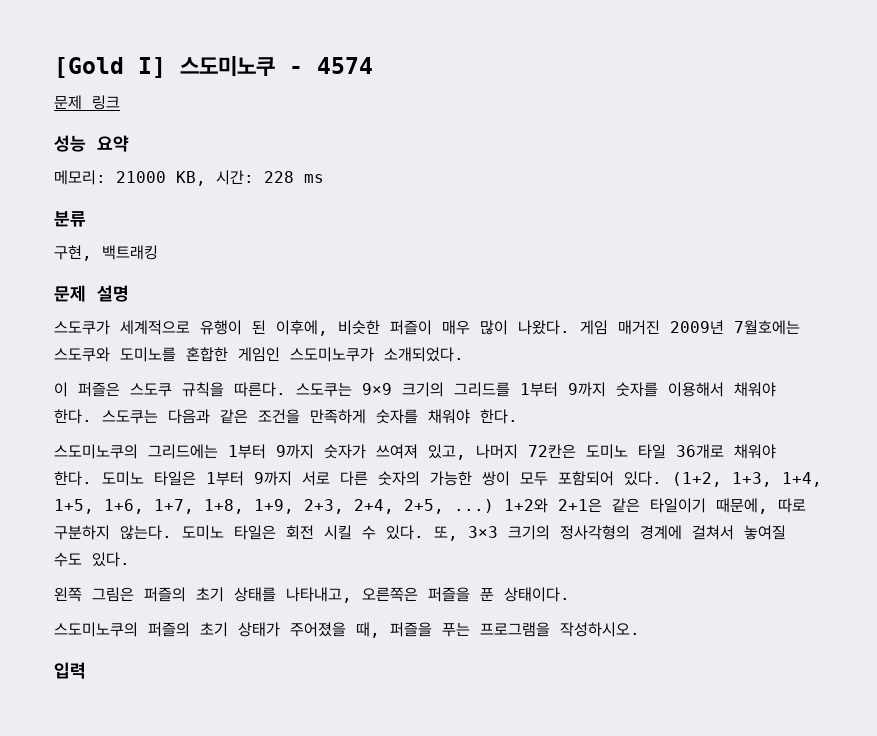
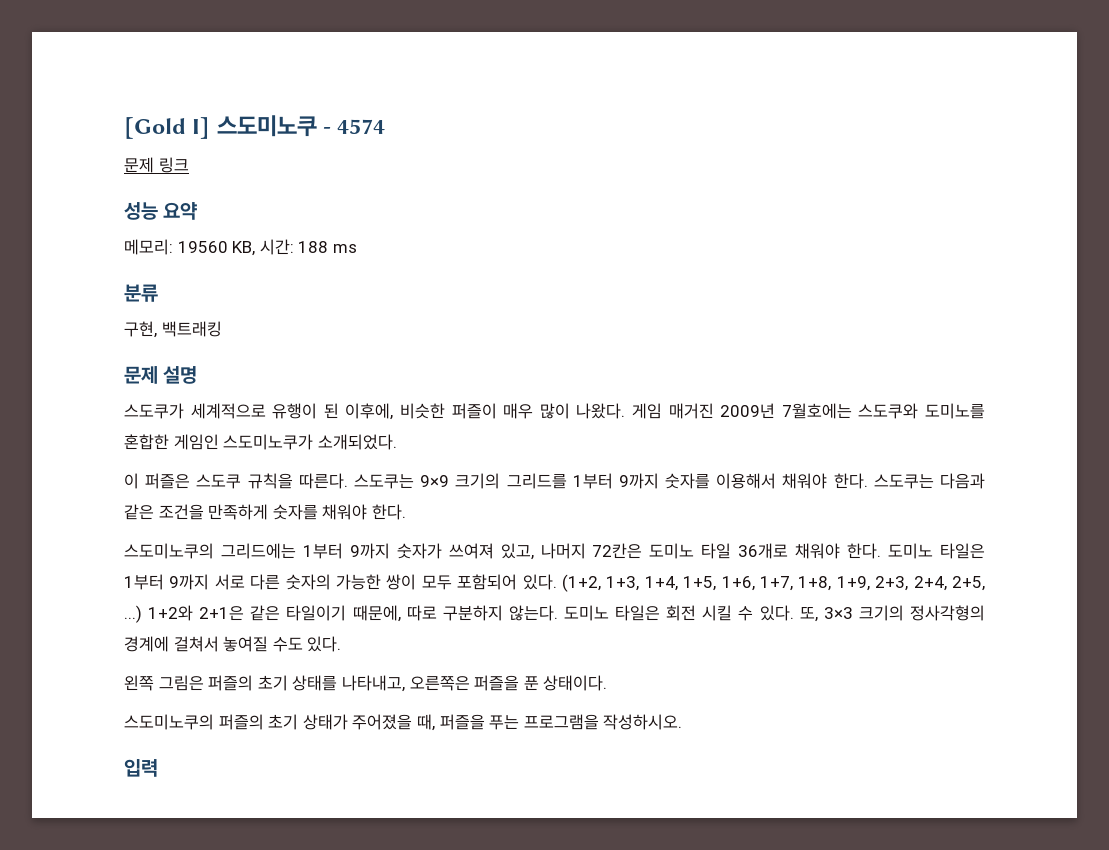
- 메모리: 21000 KB, 시간: 228 ms
+ 메모리: 19560 KB, 시간: 188 ms

